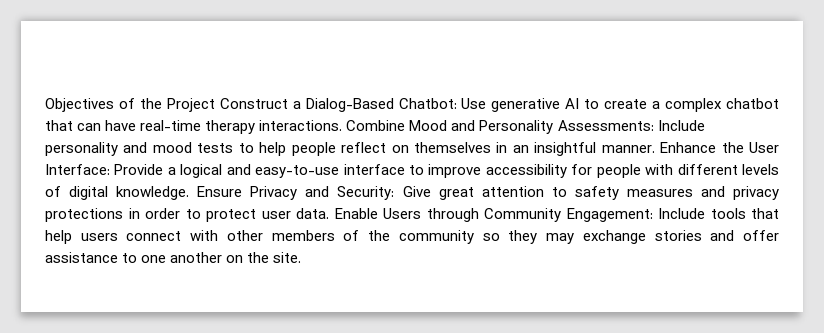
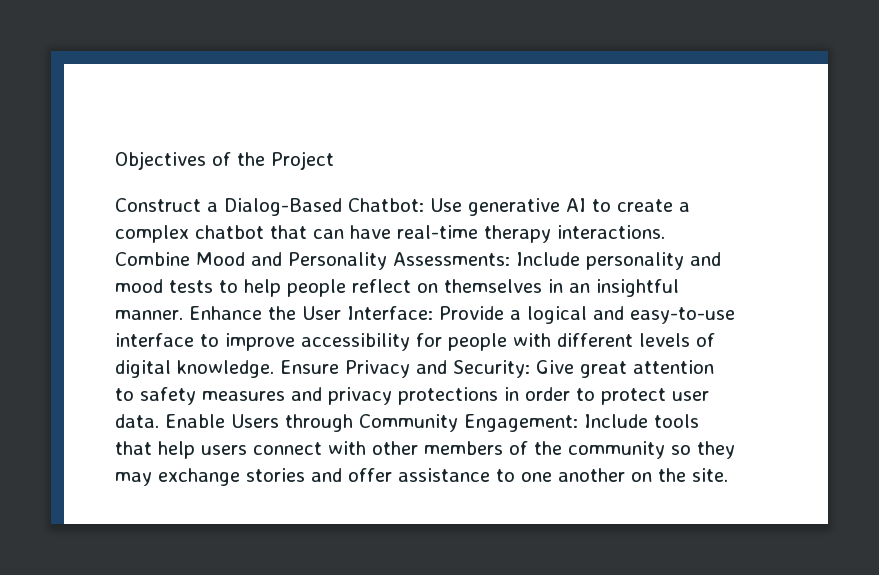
- Objectives of the Project Construct a Dialog-Based Chatbot: Use generative AI to create a complex chatbot that can have real-time therapy interactions.
+ Objectives of the Project
+ Construct a Dialog-Based Chatbot: Use generative AI to create a complex chatbot that can have real-time therapy interactions.

